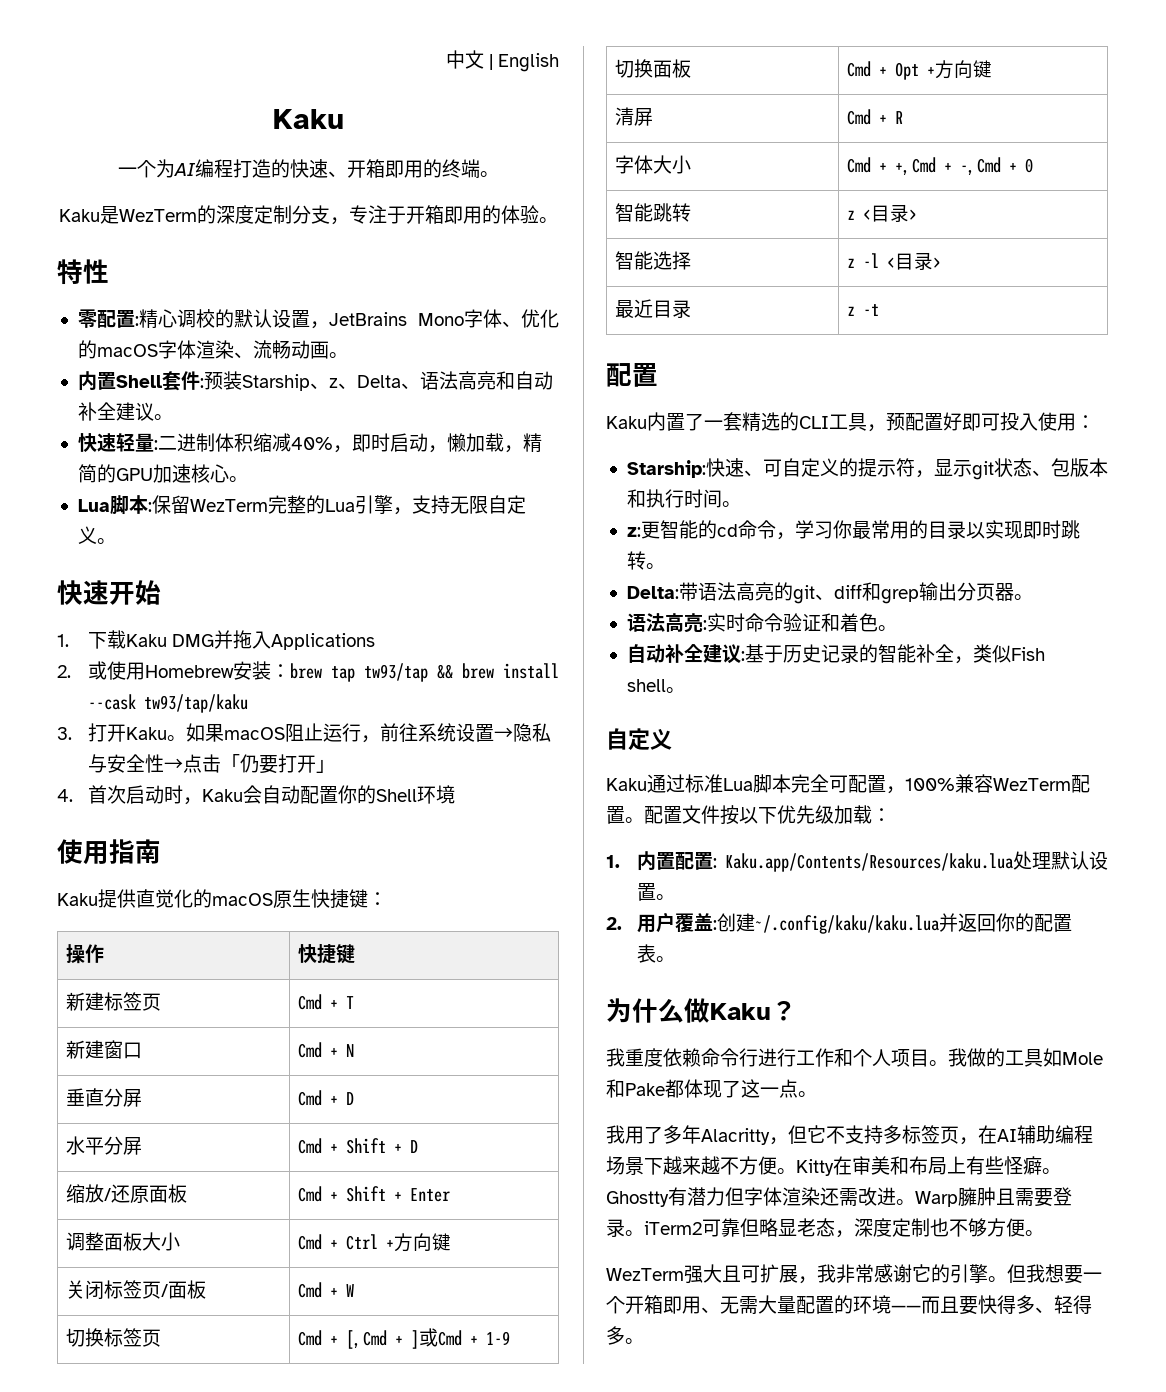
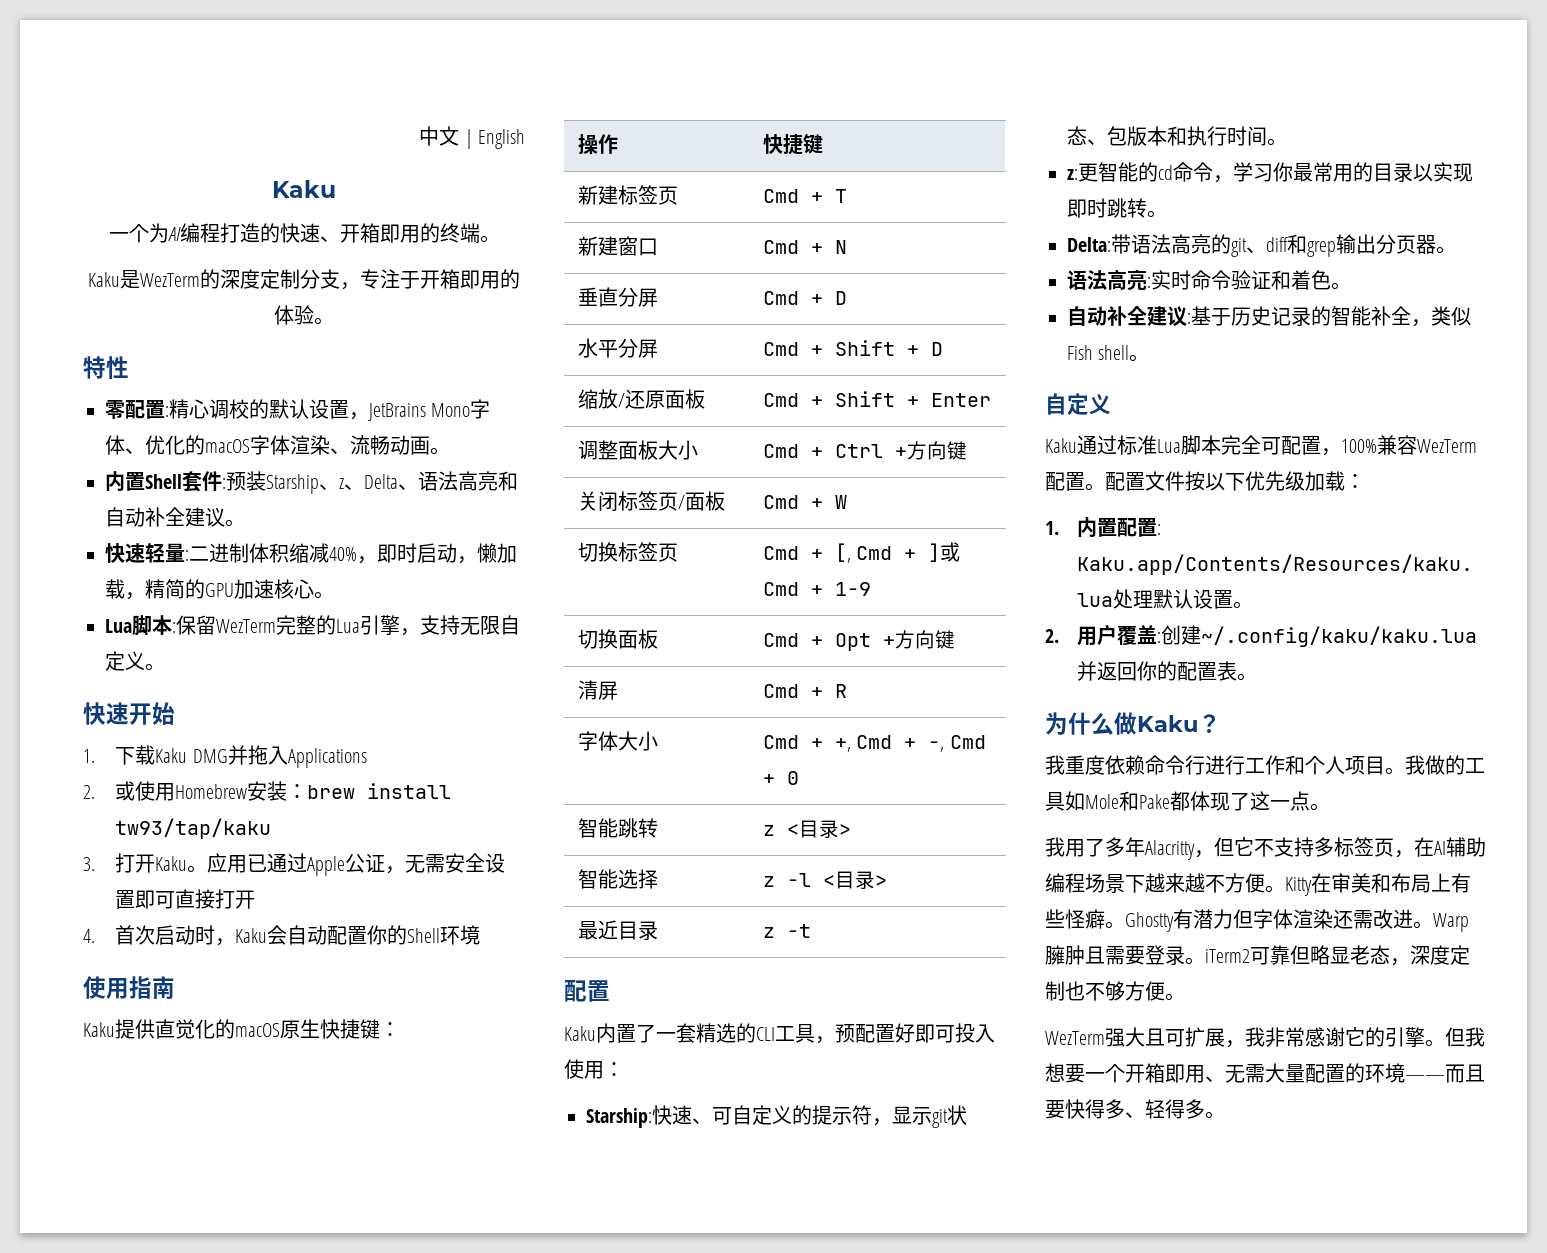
- 2.或使用Homebrew安装：brew tap tw93/tap && brew install --cask tw93/tap/kaku
+ 2.或使用Homebrew安装：brew install tw93/tap/kaku
- 如果macOS阻止运行，前往系统设置→隐私与安全性→点击「仍要打开」
+ 应用已通过Apple公证，无需安全设置即可直接打开

